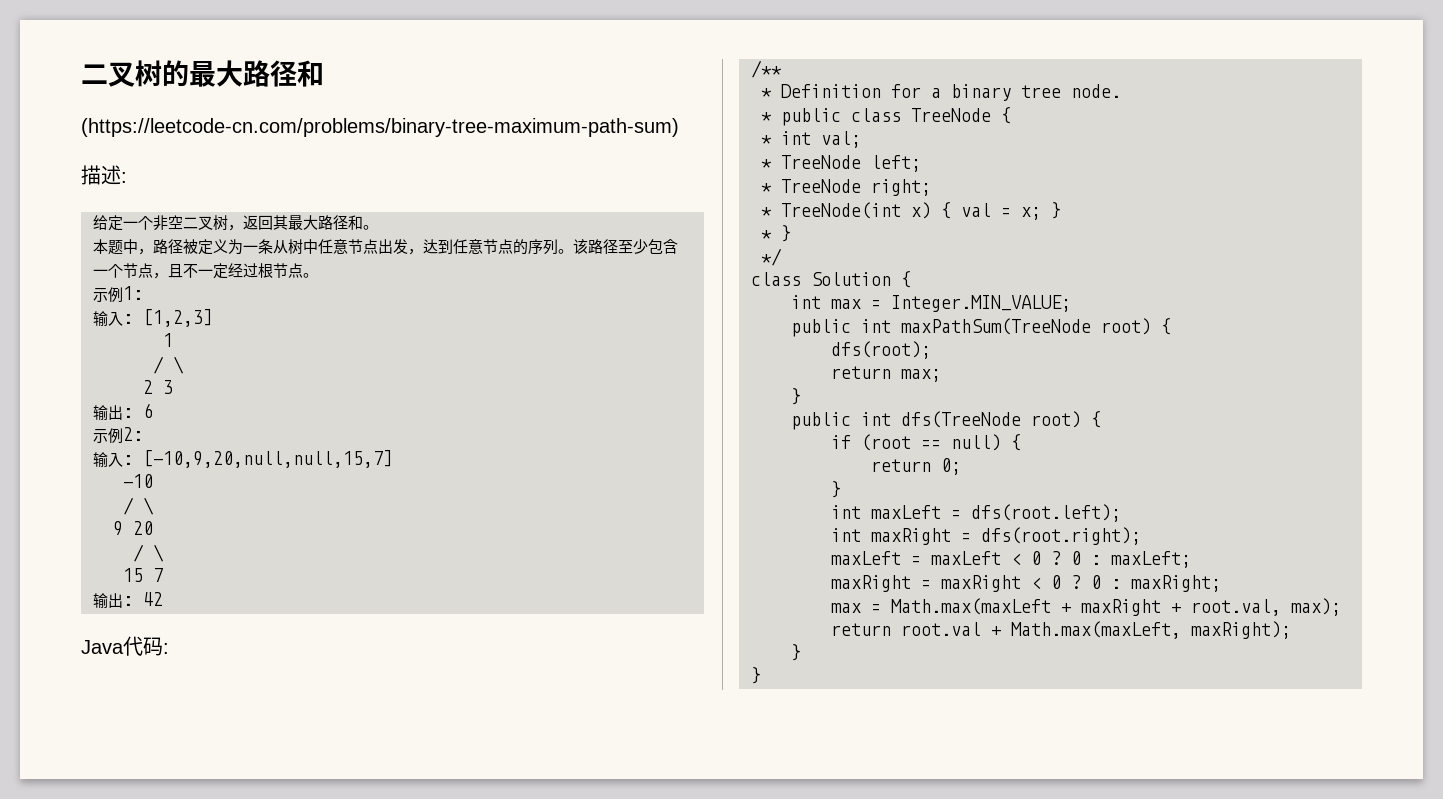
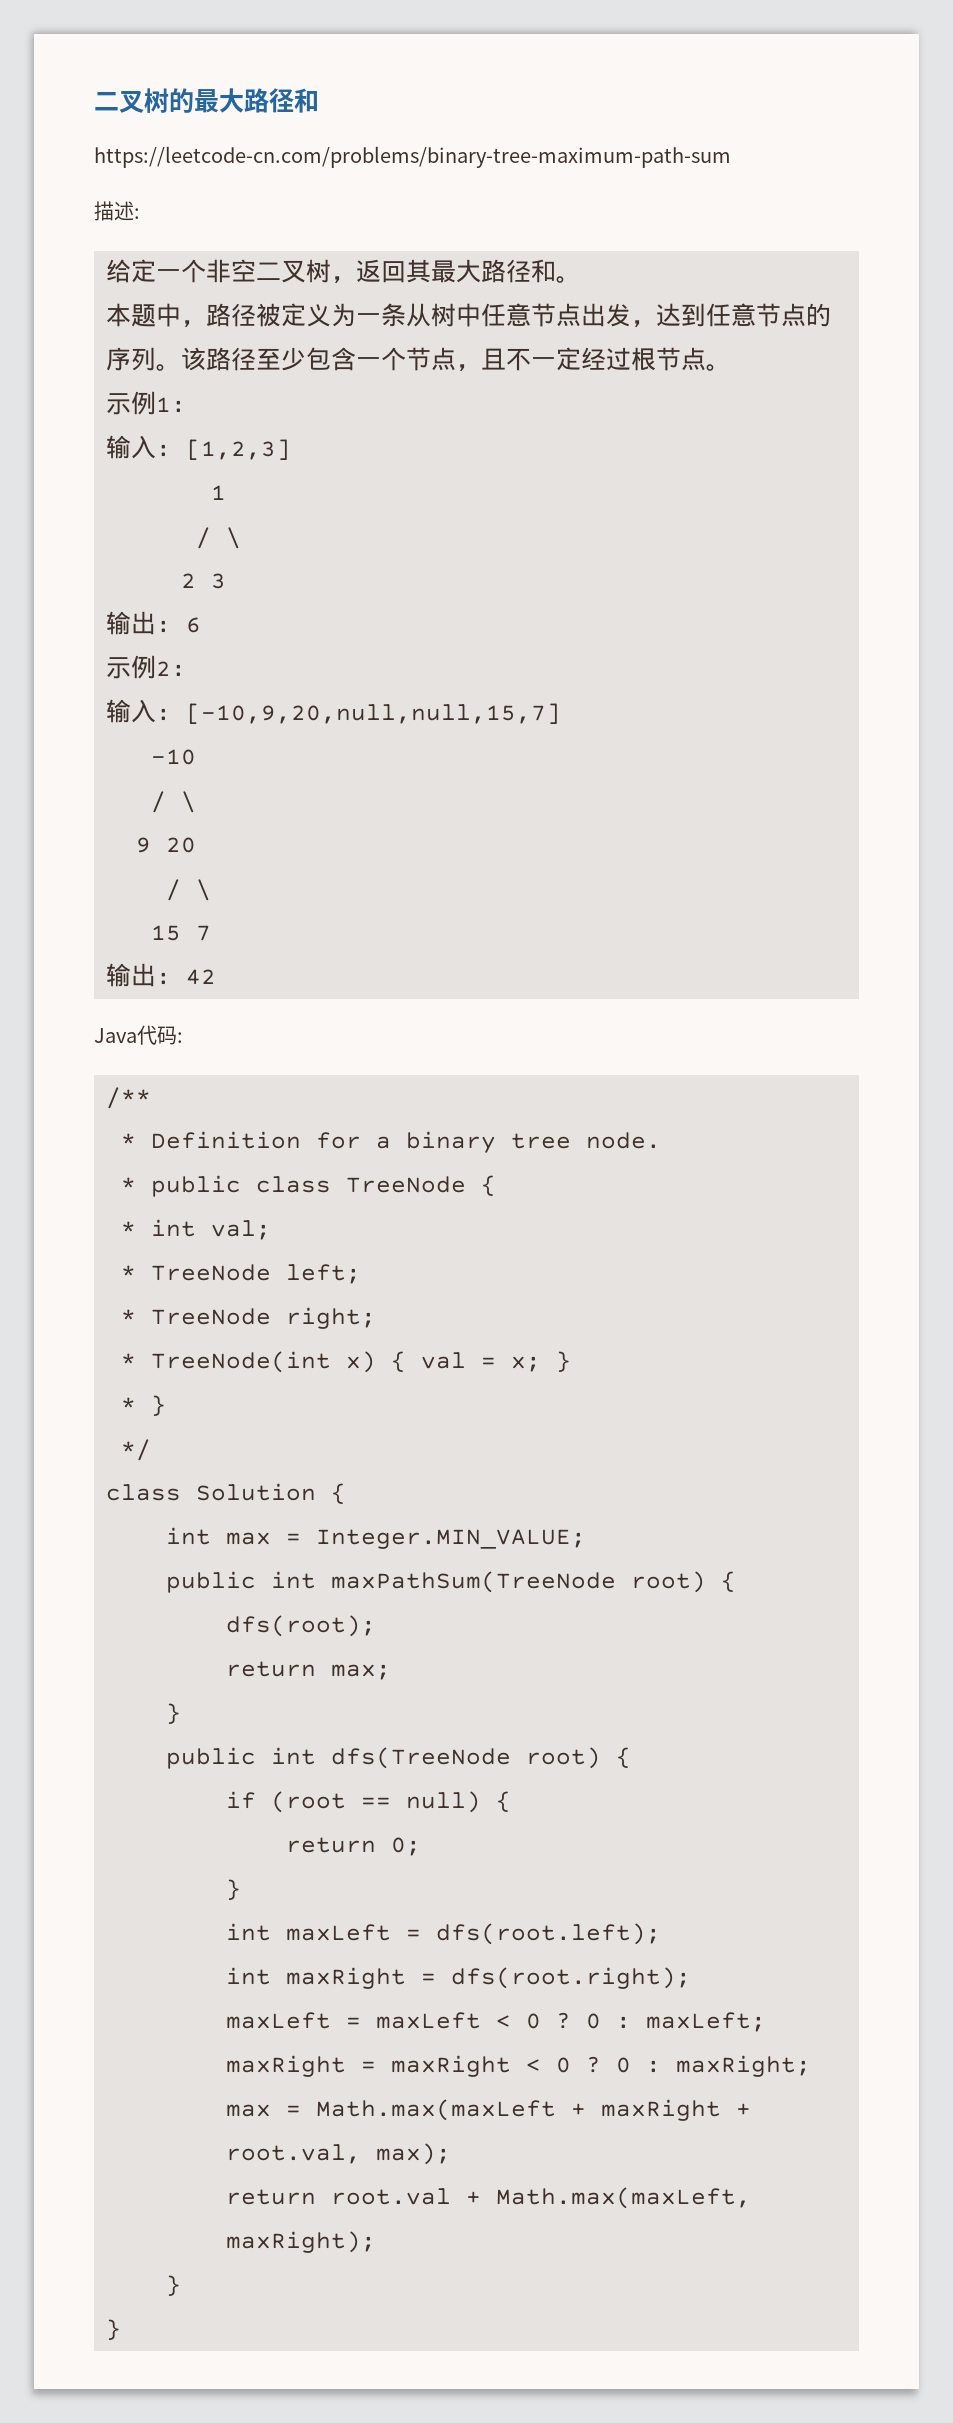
- (https://leetcode-cn.com/problems/binary-tree-maximum-path-sum)
+ https://leetcode-cn.com/problems/binary-tree-maximum-path-sum

